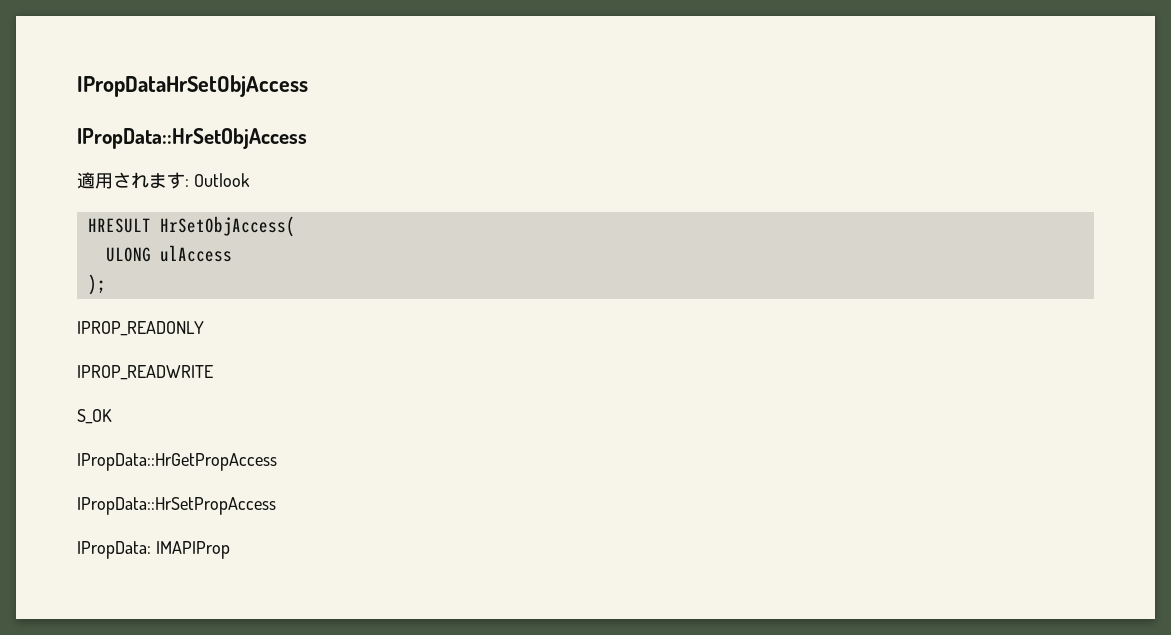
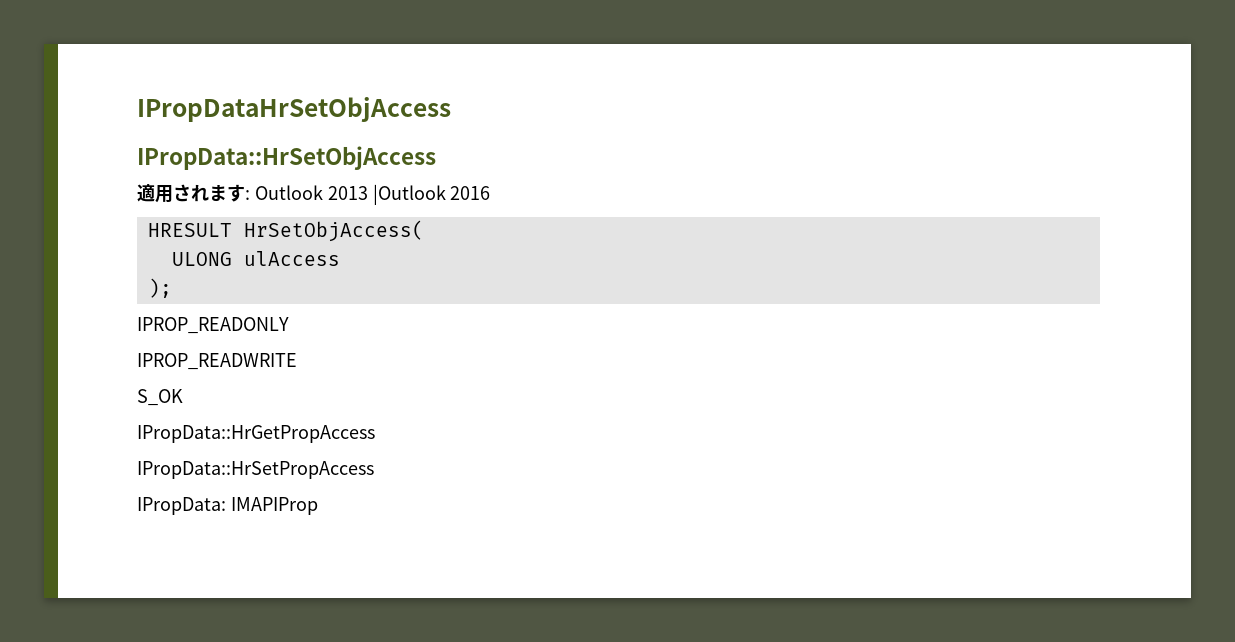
- 適用されます: Outlook
+ 適用されます: Outlook 2013 |Outlook 2016

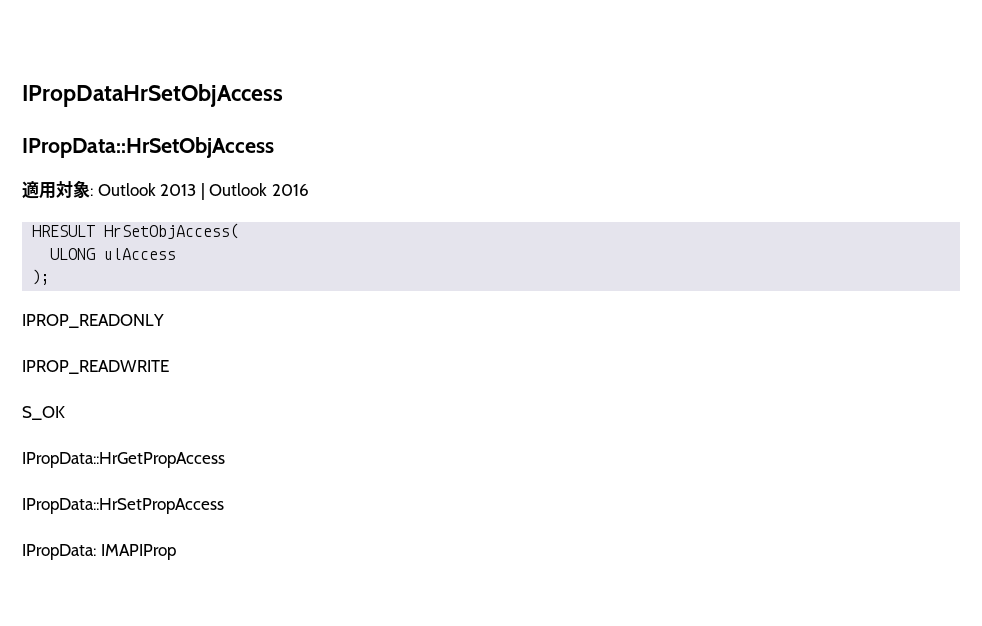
- 適用されます: Outlook 2013 |Outlook 2016
+ 適用対象: Outlook 2013 | Outlook 2016

